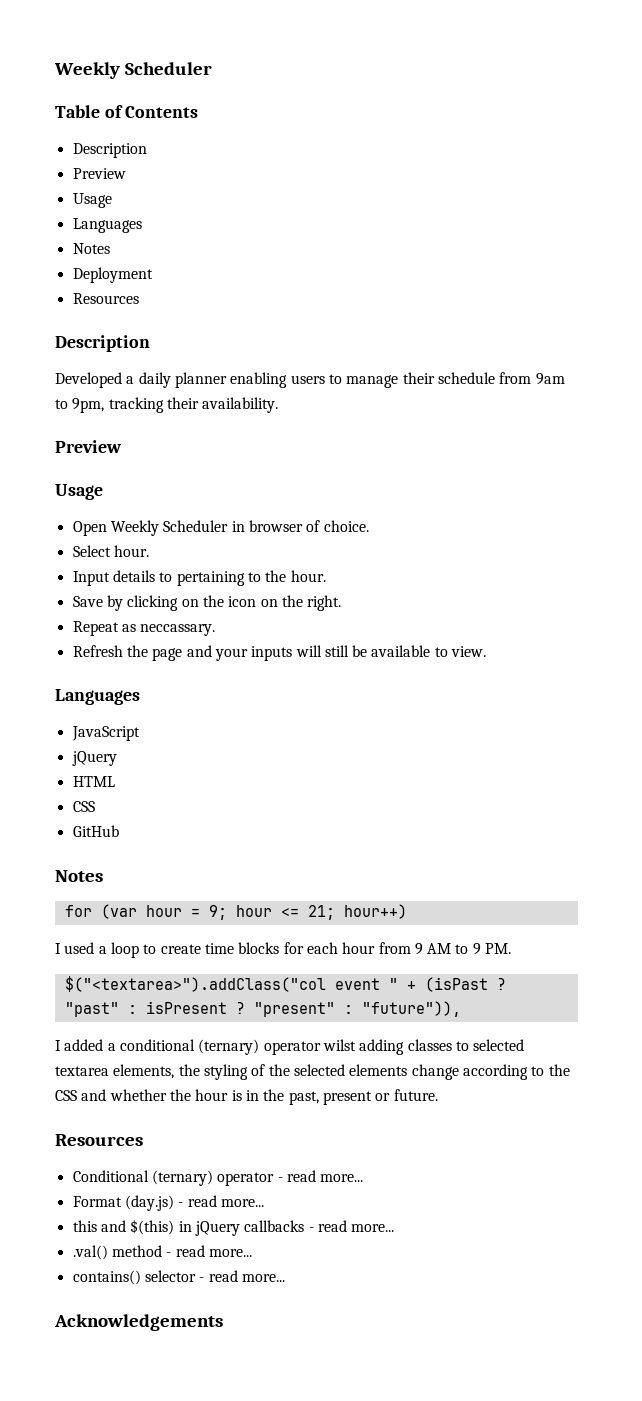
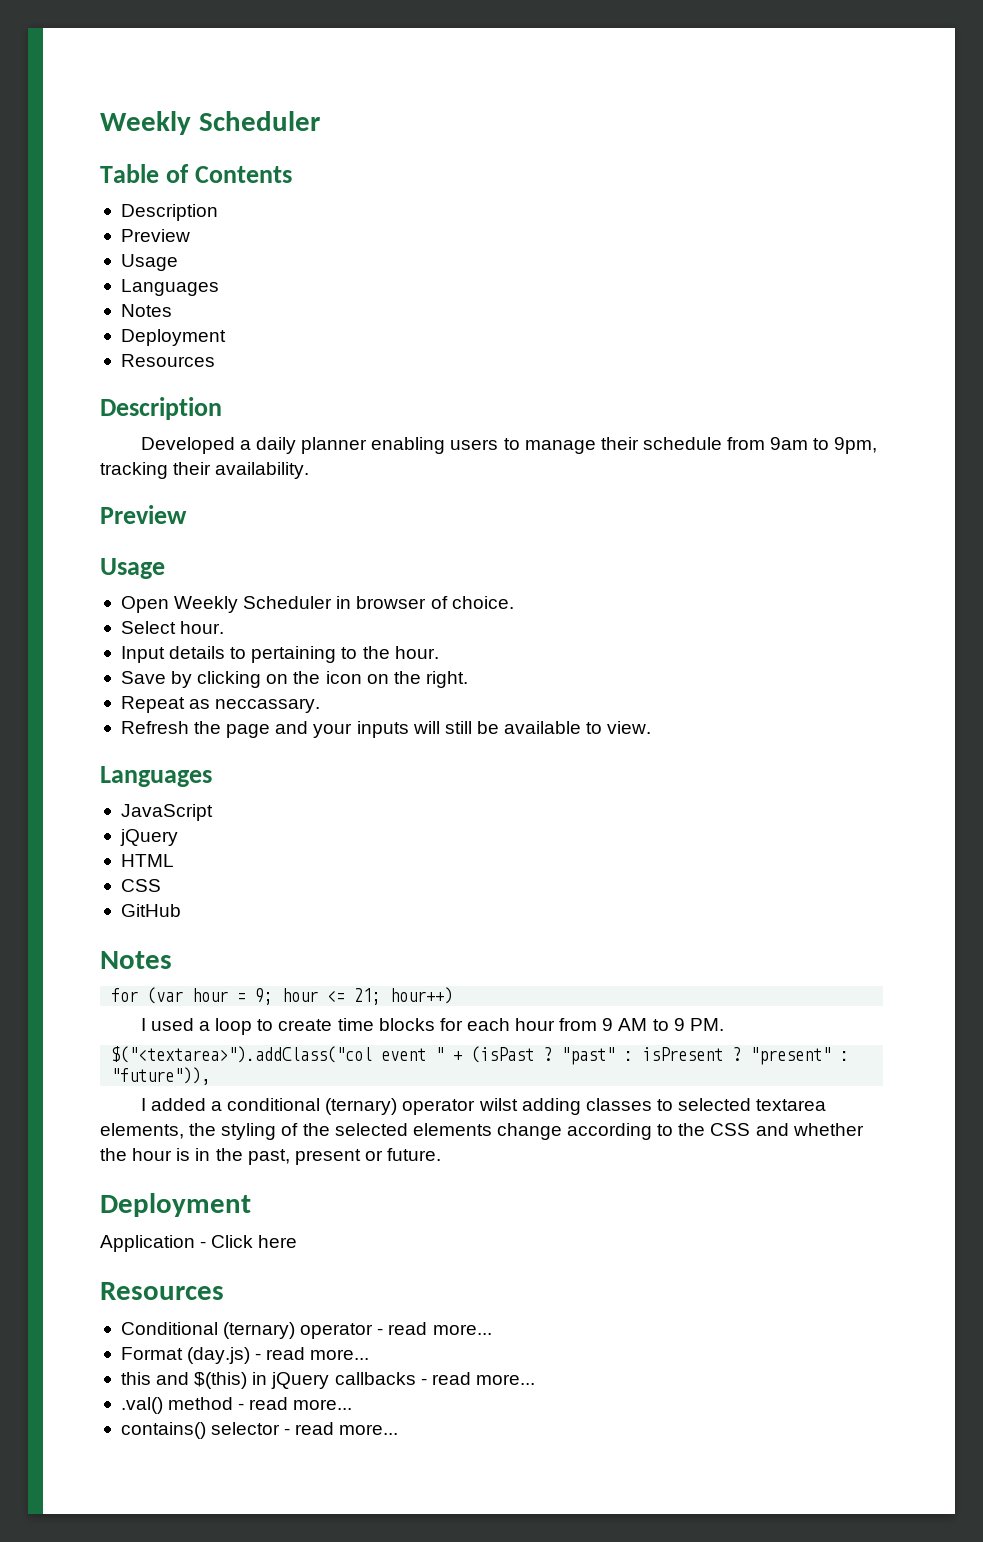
  I added a conditional (ternary) operator wilst adding classes to selected textarea elements, the styling of the selected elements change according to the CSS and whether the hour is in the past, present or future.
+ Deployment
+ Application - Click here
- Acknowledgements

